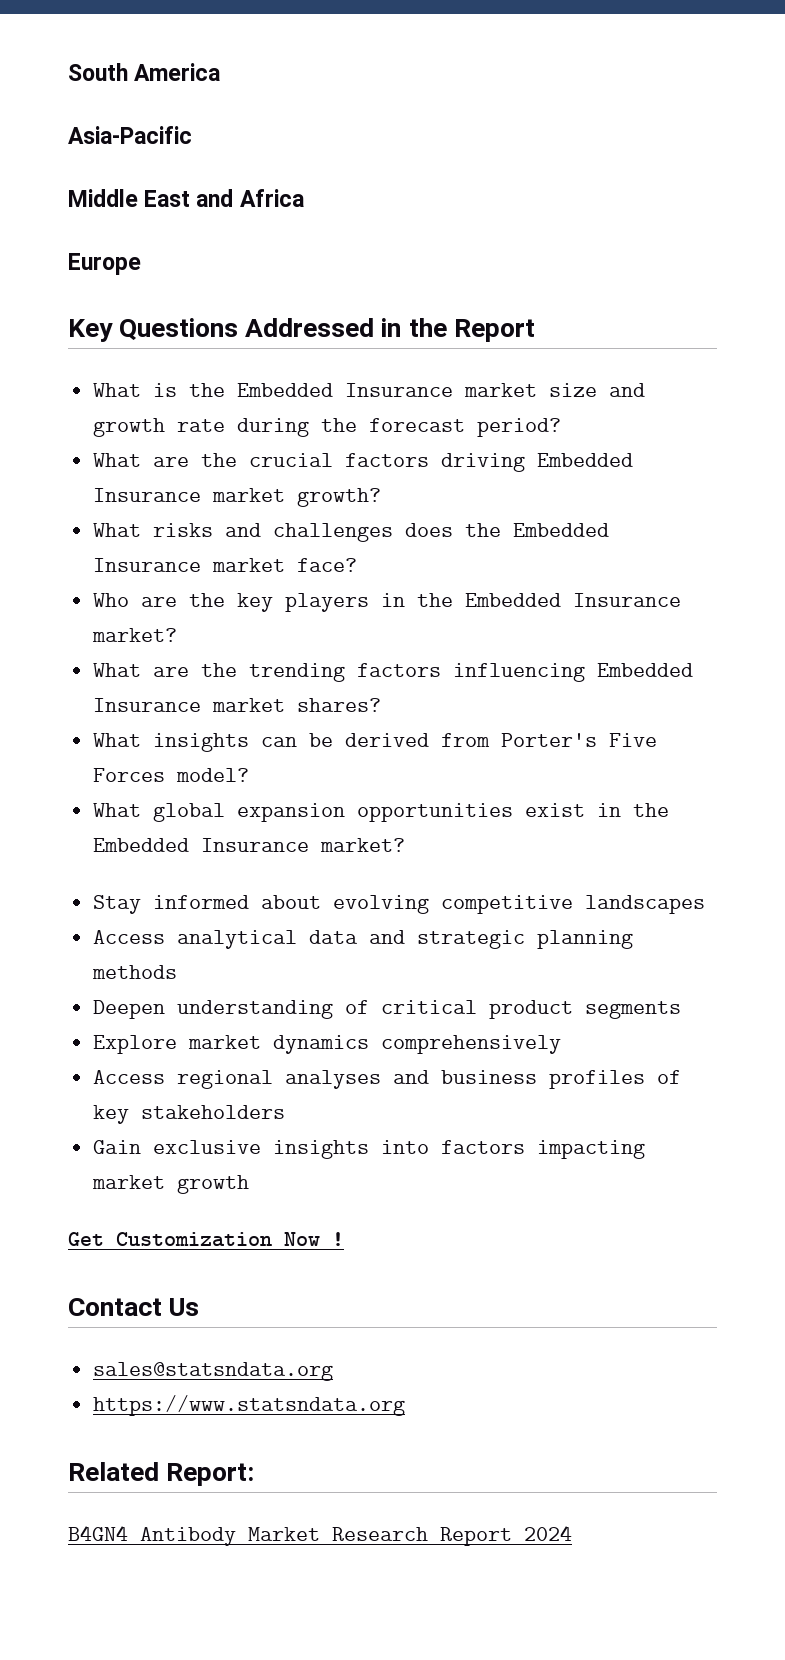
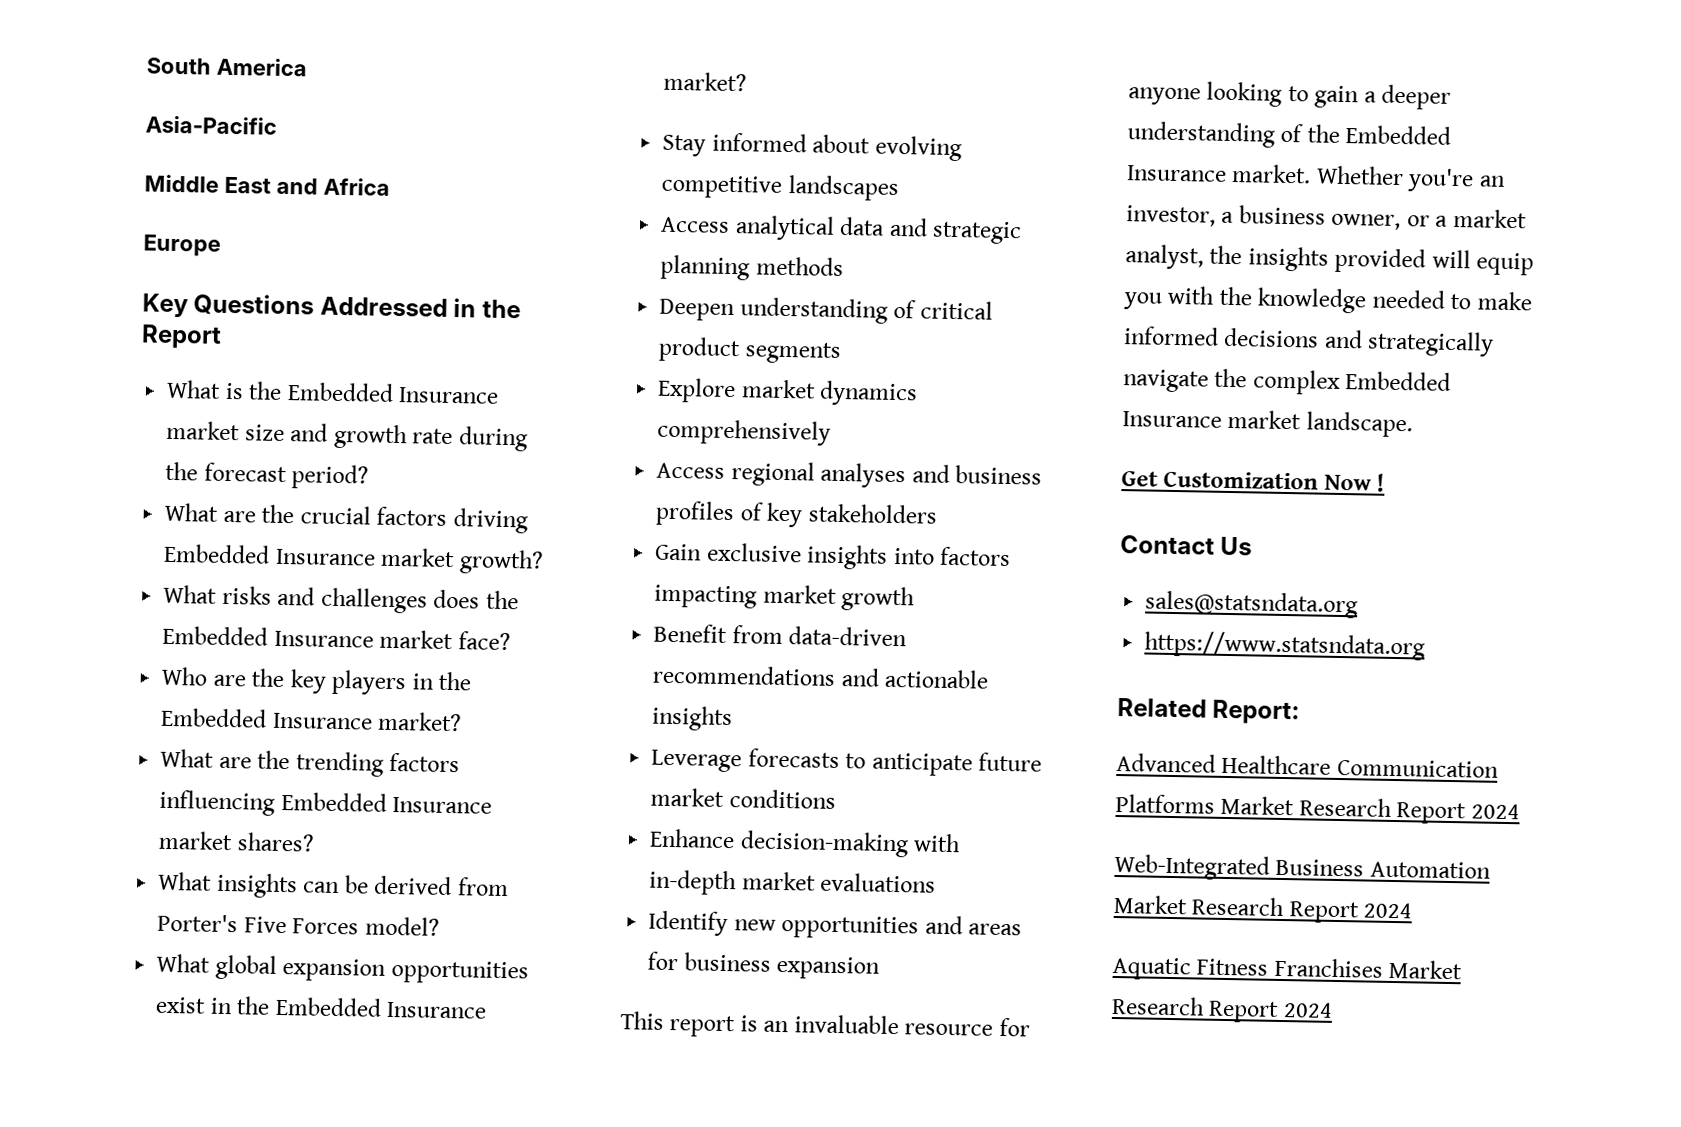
+ Benefit from data-driven recommendations and actionable insights
+ Leverage forecasts to anticipate future market conditions
+ Enhance decision-making with in-depth market evaluations
+ Identify new opportunities and areas for business expansion
+ This report is an invaluable resource for anyone looking to gain a deeper understanding of the Embedded Insurance market. Whether you're an investor, a business owner, or a market analyst, the insights provided will equip you with the knowledge needed to make informed decisions and strategically navigate the complex Embedded Insurance market landscape.
- B4GN4 Antibody Market Research Report 2024
+ Advanced Healthcare Communication Platforms Market Research Report 2024
+ Web-Integrated Business Automation Market Research Report 2024
+ Aquatic Fitness Franchises Market Research Report 2024

